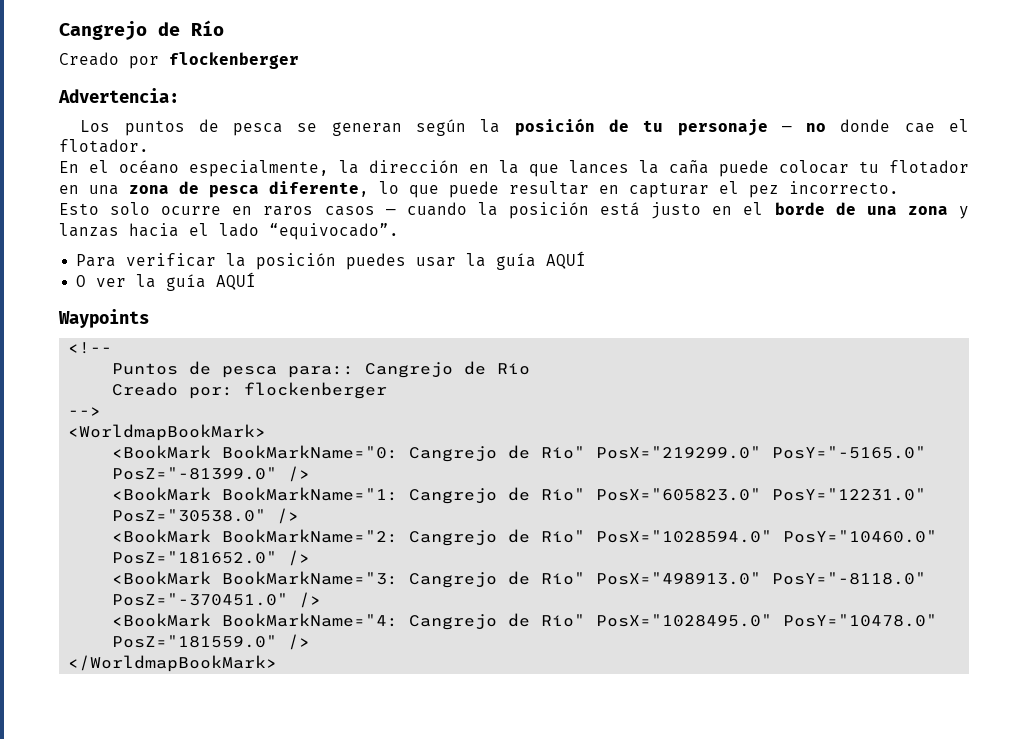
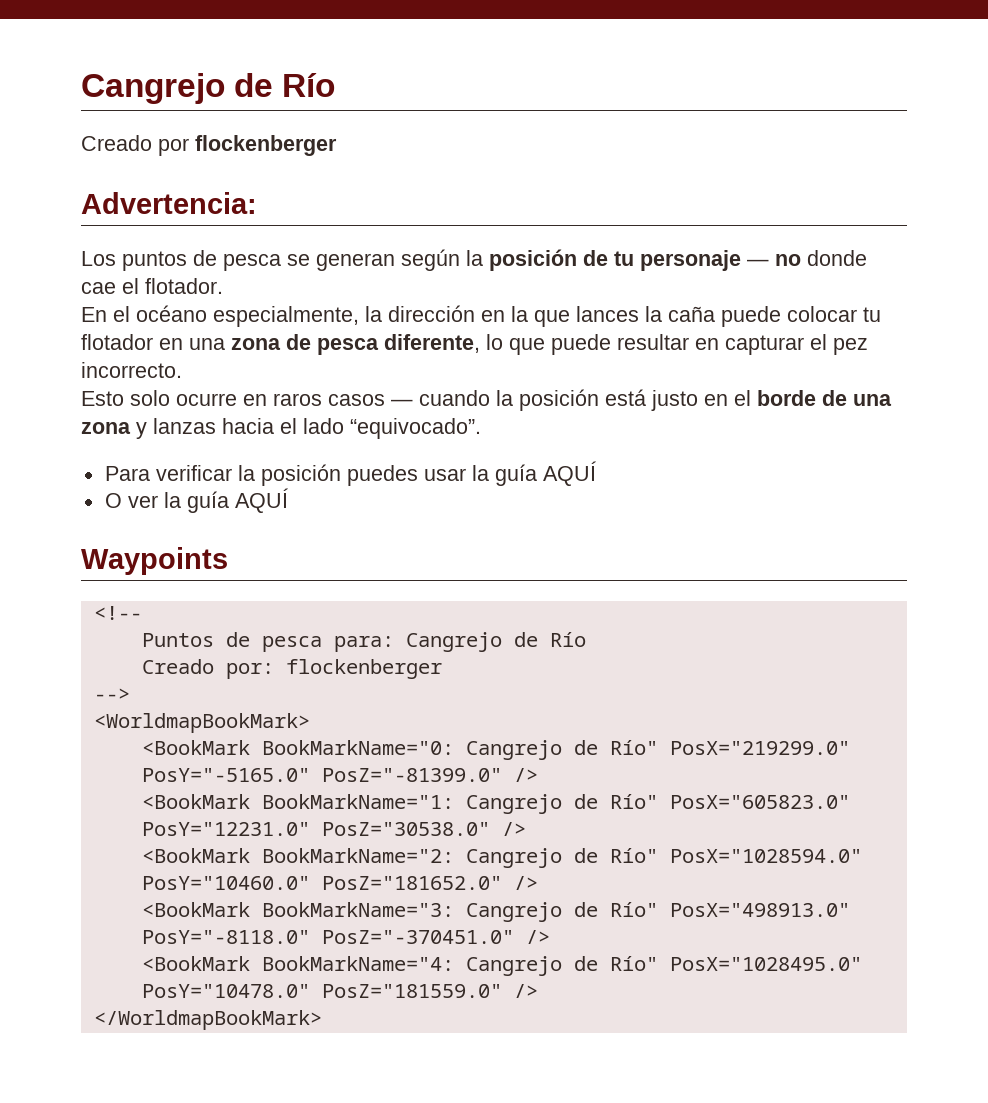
- Puntos de pesca para:: Cangrejo de Río
+ Puntos de pesca para: Cangrejo de Río

